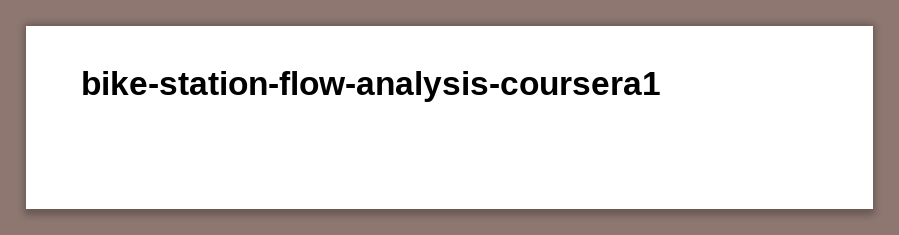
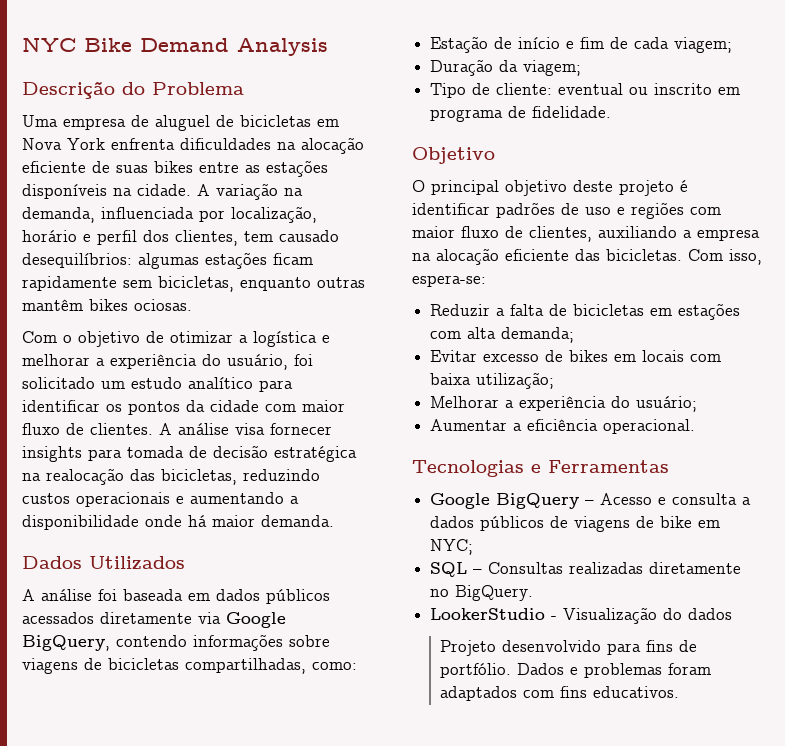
- bike-station-flow-analysis-coursera1
+ NYC Bike Demand Analysis
+ Descrição do Problema
+ Uma empresa de aluguel de bicicletas em Nova York enfrenta dificuldades na alocação eficiente de suas bikes entre as estações disponíveis na cidade. A variação na demanda, influenciada por localização, horário e perfil dos clientes, tem causado desequilíbrios: algumas estações ficam rapidamente sem bicicletas, enquanto outras mantêm bikes ociosas.
+ Com o objetivo de otimizar a logística e melhorar a experiência do usuário, foi solicitado um estudo analítico para identificar os pontos da cidade com maior fluxo de clientes. A análise visa fornecer insights para tomada de decisão estratégica na realocação das bicicletas, reduzindo custos operacionais e aumentando a disponibilidade onde há maior demanda.
+ Dados Utilizados
+ A análise foi baseada em dados públicos acessados diretamente via Google BigQuery, contendo informações sobre viagens de bicicletas compartilhadas, como:
+ Estação de início e fim de cada viagem;
+ Duração da viagem;
+ Tipo de cliente: eventual ou inscrito em programa de fidelidade.
+ Objetivo
+ O principal objetivo deste projeto é identificar padrões de uso e regiões com maior fluxo de clientes, auxiliando a empresa na alocação eficiente das bicicletas. Com isso, espera-se:
+ Reduzir a falta de bicicletas em estações com alta demanda;
+ Evitar excesso de bikes em locais com baixa utilização;
+ Melhorar a experiência do usuário;
+ Aumentar a eficiência operacional.
+ Tecnologias e Ferramentas
+ Google BigQuery – Acesso e consulta a dados públicos de viagens de bike em NYC;
+ SQL – Consultas realizadas diretamente no BigQuery.
+ LookerStudio - Visualização do dados
+ Projeto desenvolvido para fins de portfólio. Dados e problemas foram adaptados com fins educativos.

